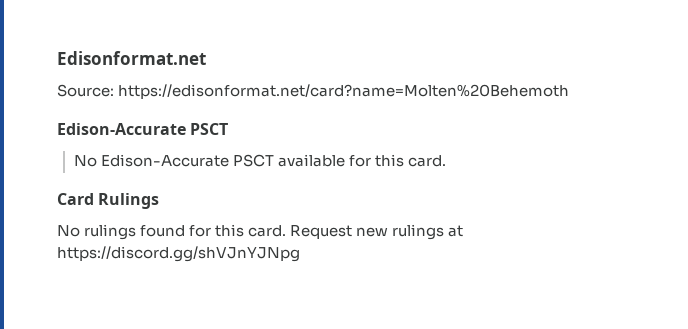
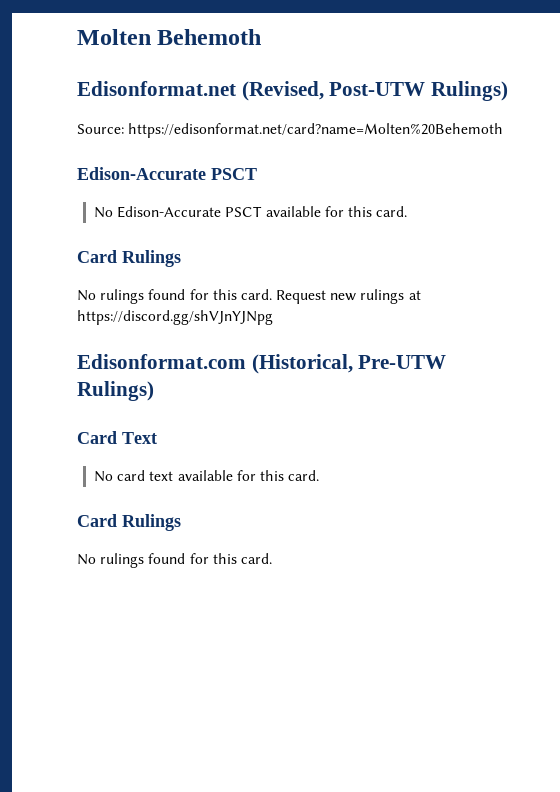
+ Molten Behemoth
- Edisonformat.net
+ Edisonformat.net (Revised, Post-UTW Rulings)
+ Edisonformat.com (Historical, Pre-UTW Rulings)
+ Card Text
+ No card text available for this card.
+ Card Rulings
+ No rulings found for this card.

